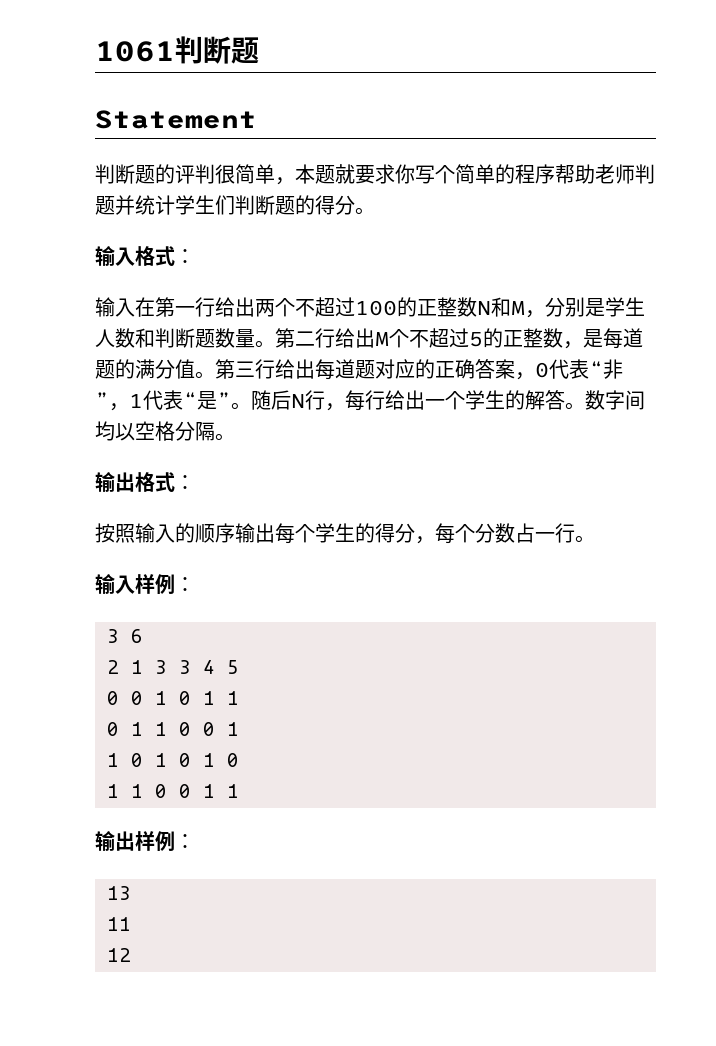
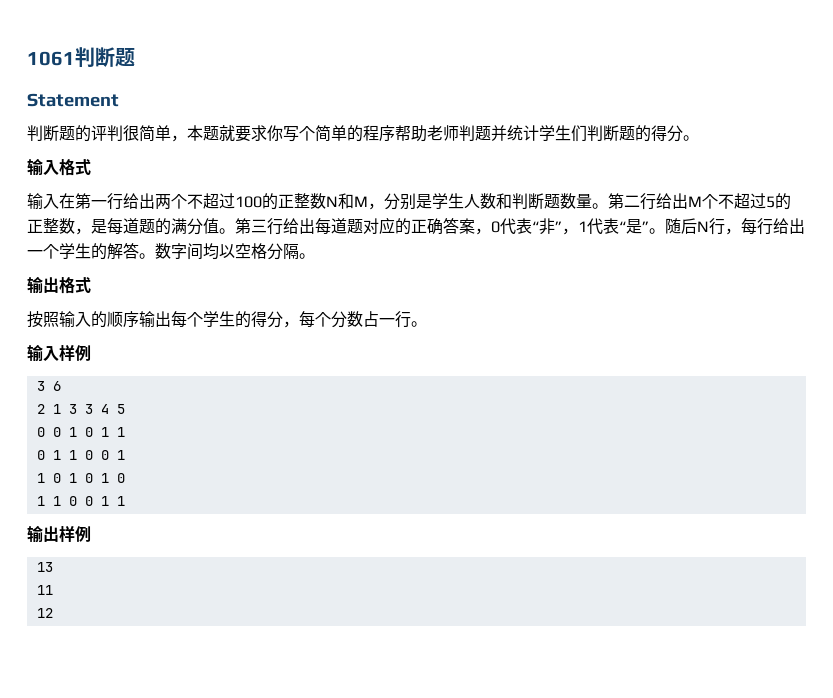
- 输入格式：
+ 输入格式
- 输出格式：
+ 输出格式
- 输入样例：
+ 输入样例
- 输出样例：
+ 输出样例

